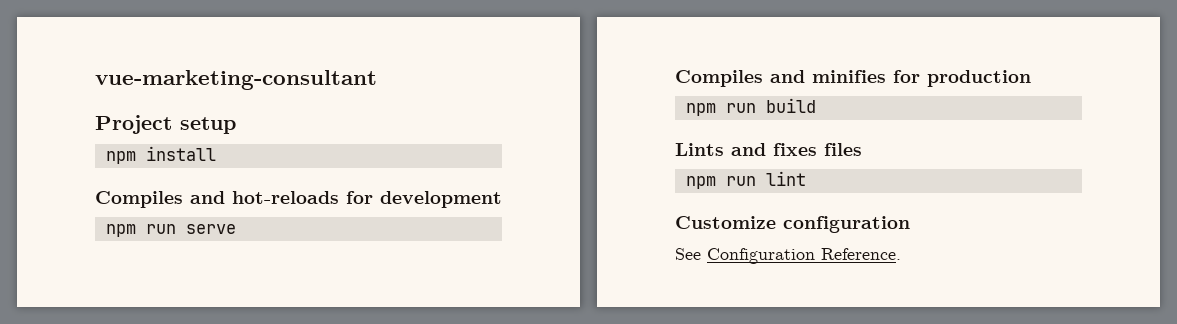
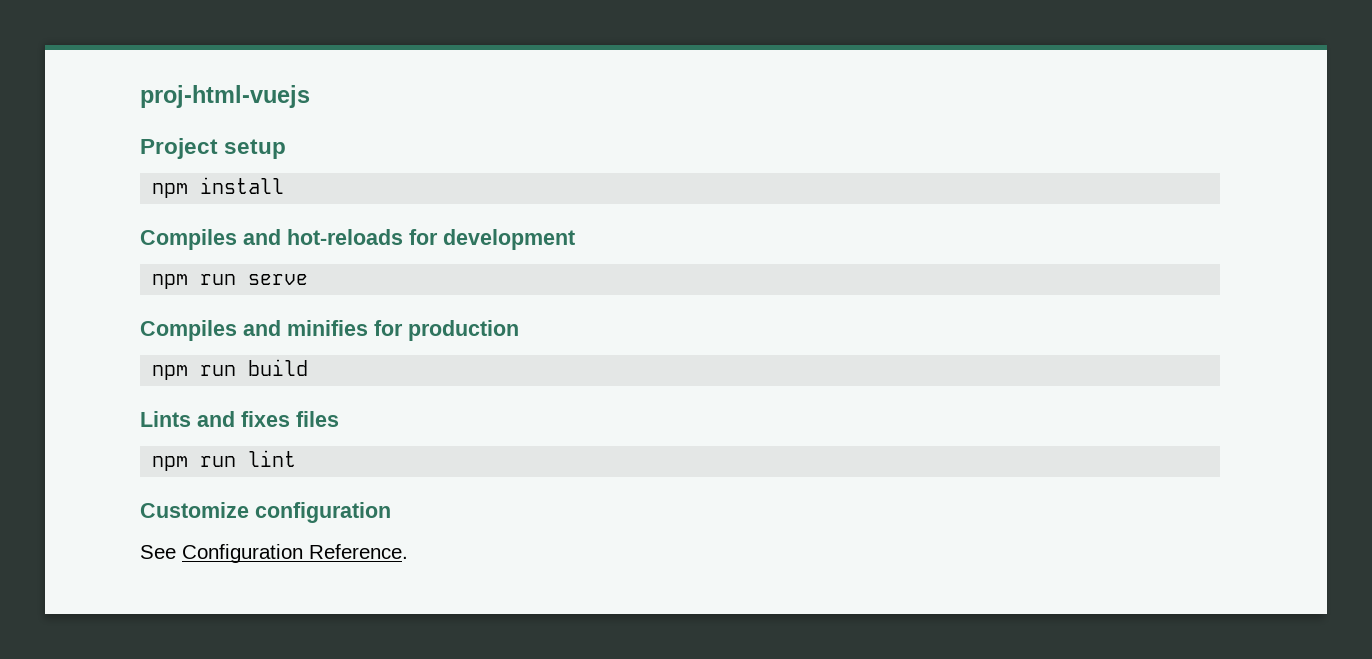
- vue-marketing-consultant
+ proj-html-vuejs

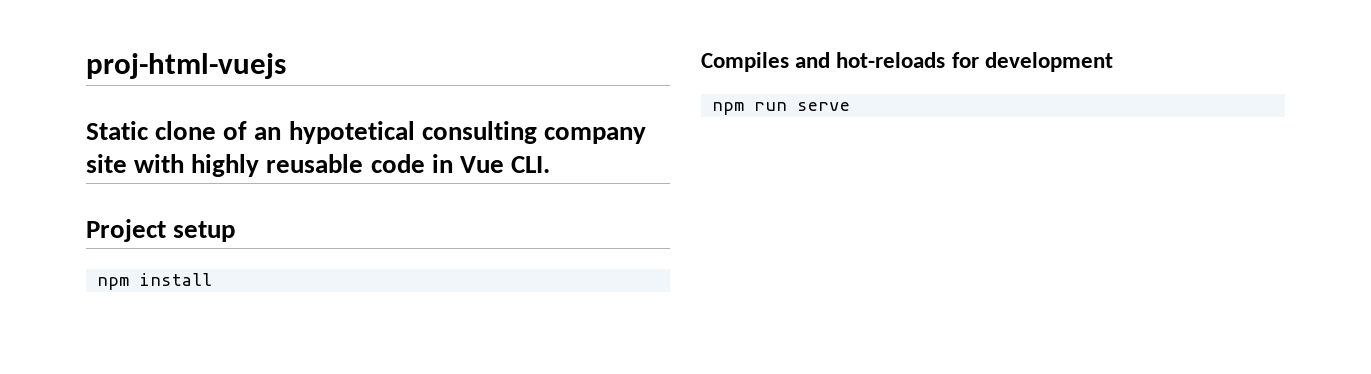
+ Static clone of an hypotetical consulting company site with highly reusable code in Vue CLI.
- Compiles and minifies for production
- npm run build
- Lints and fixes files
- npm run lint
- Customize configuration
- See Configuration Reference.

